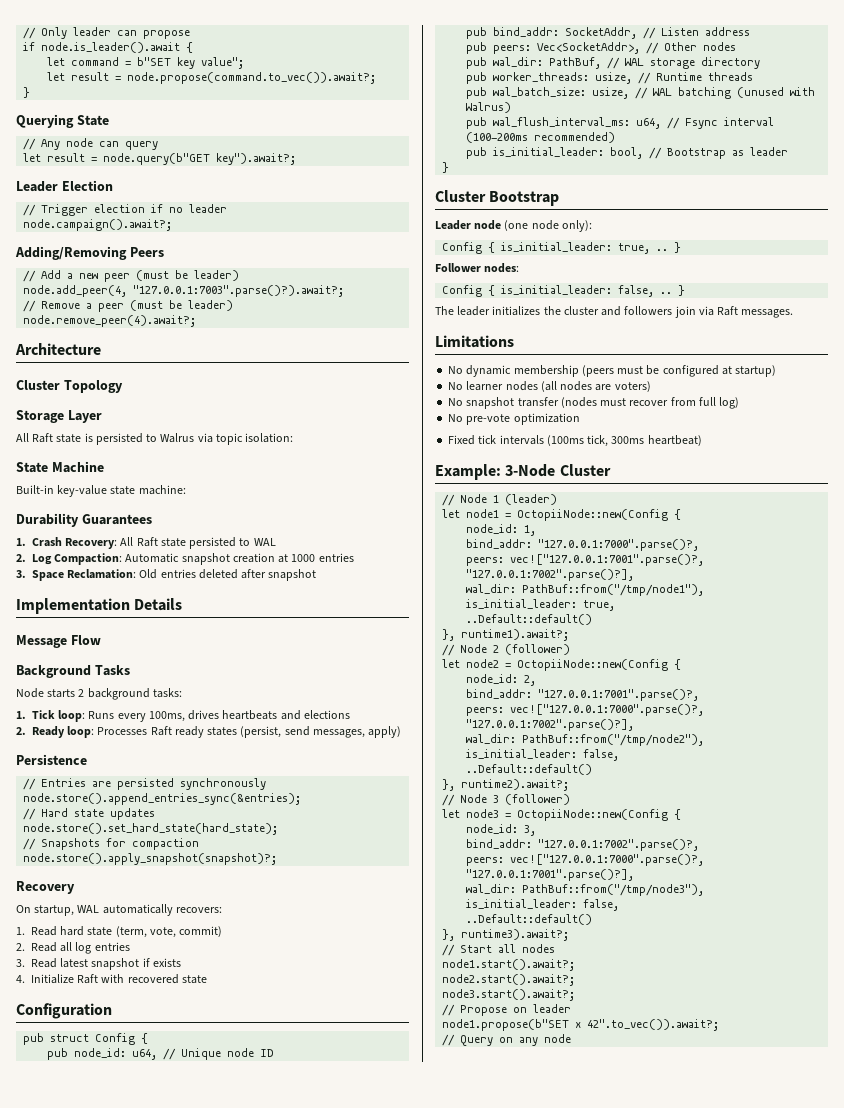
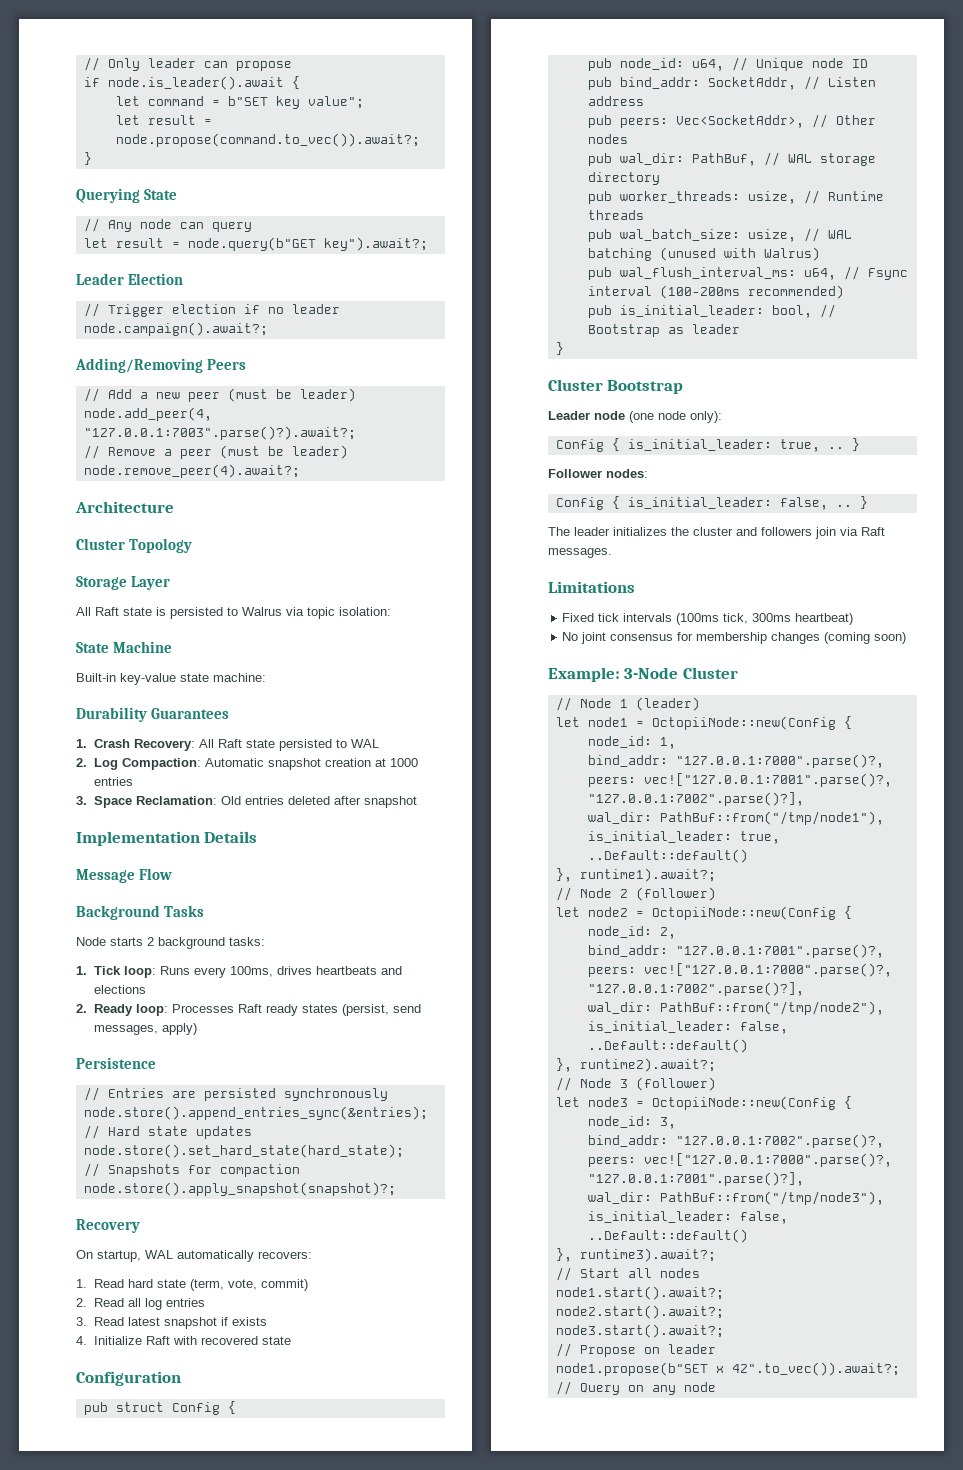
- No dynamic membership (peers must be configured at startup)
- No learner nodes (all nodes are voters)
- No snapshot transfer (nodes must recover from full log)
- No pre-vote optimization
+ No joint consensus for membership changes (coming soon)

